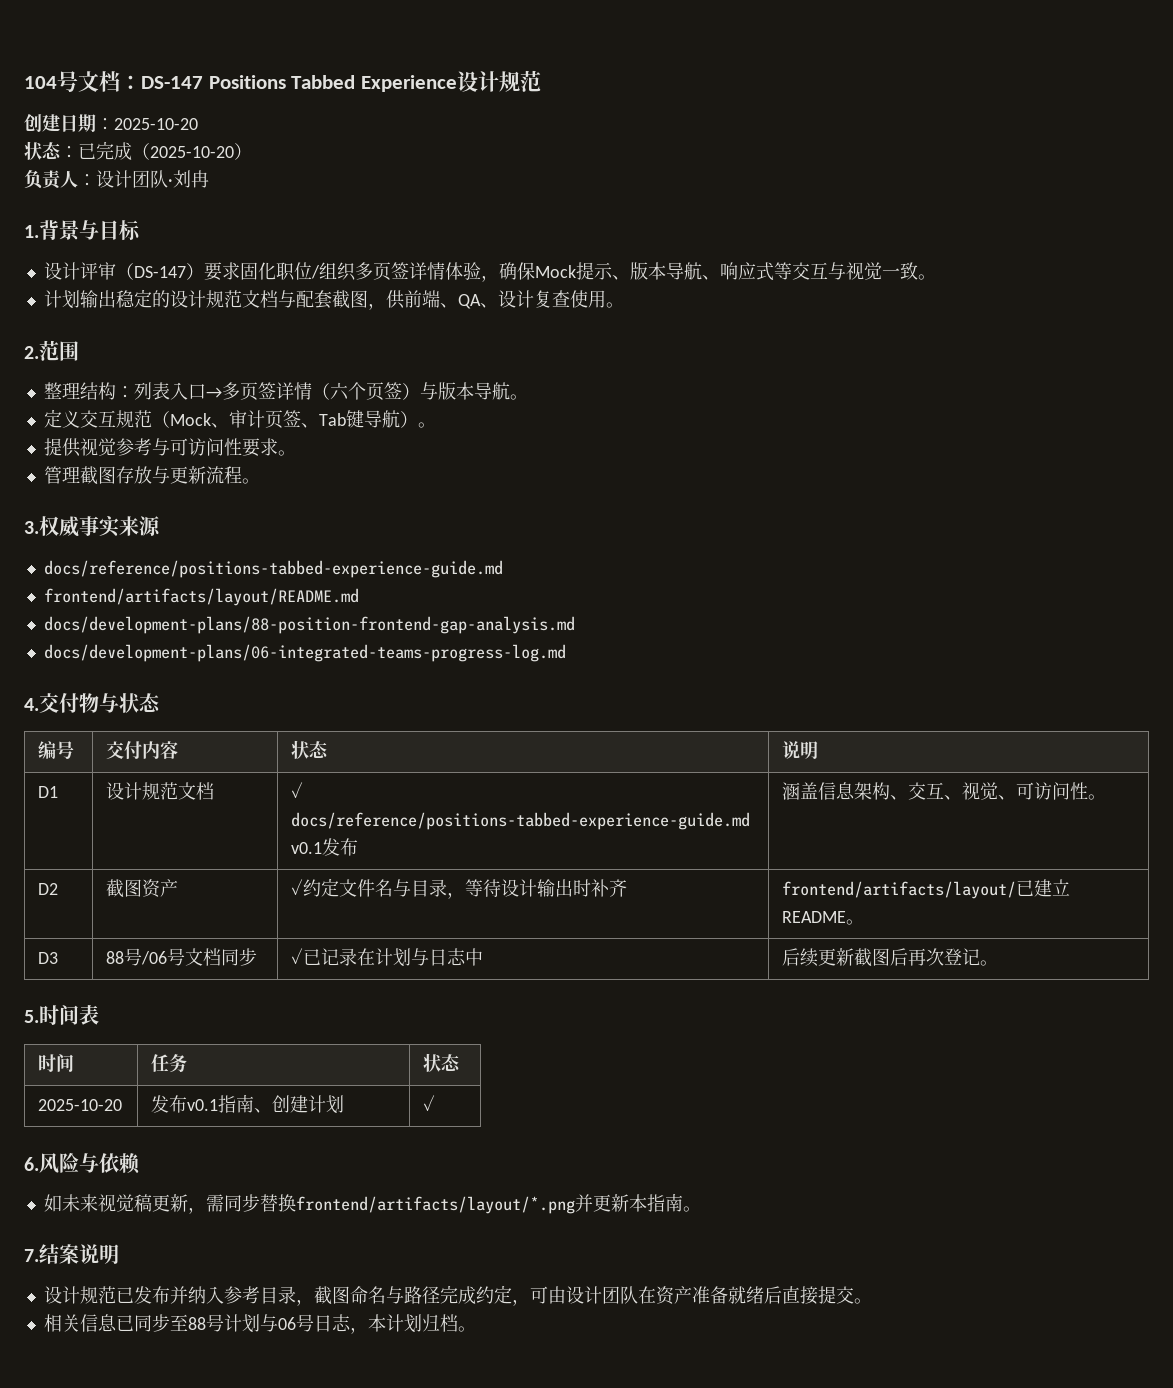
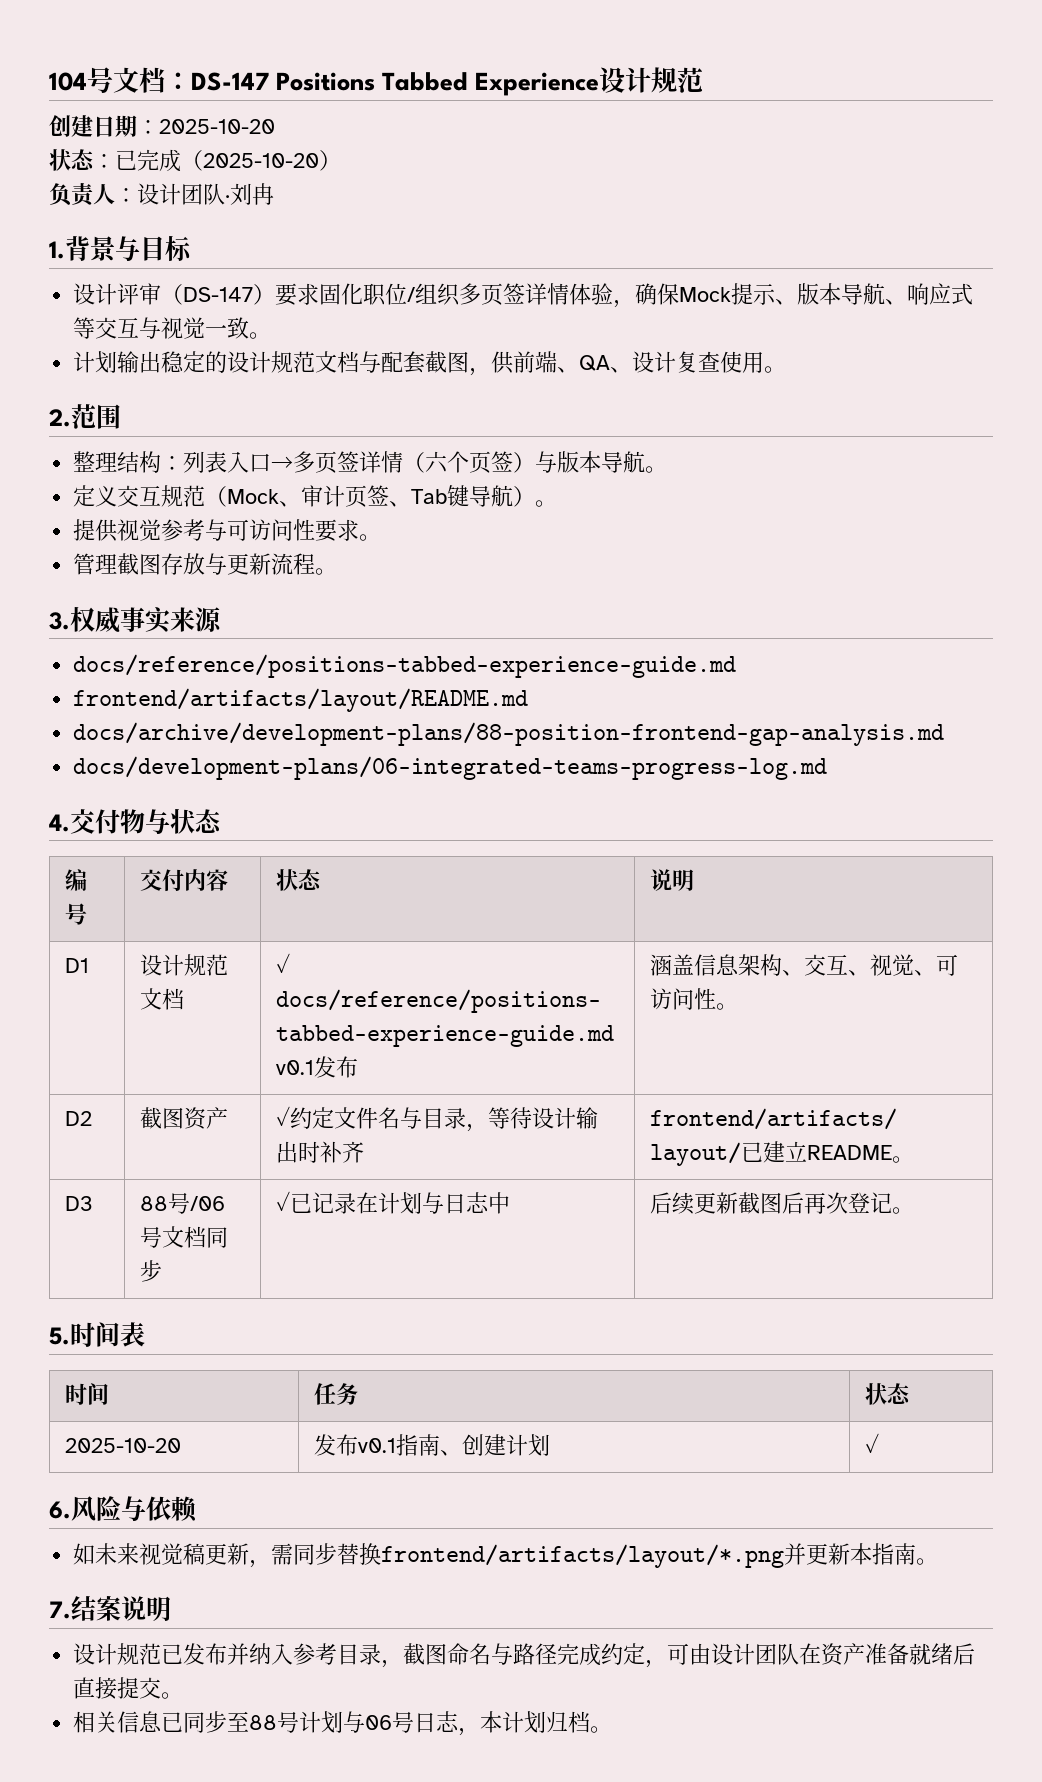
- docs/development-plans/88-position-frontend-gap-analysis.md
+ docs/archive/development-plans/88-position-frontend-gap-analysis.md

